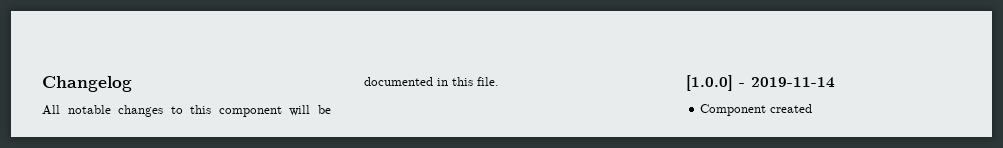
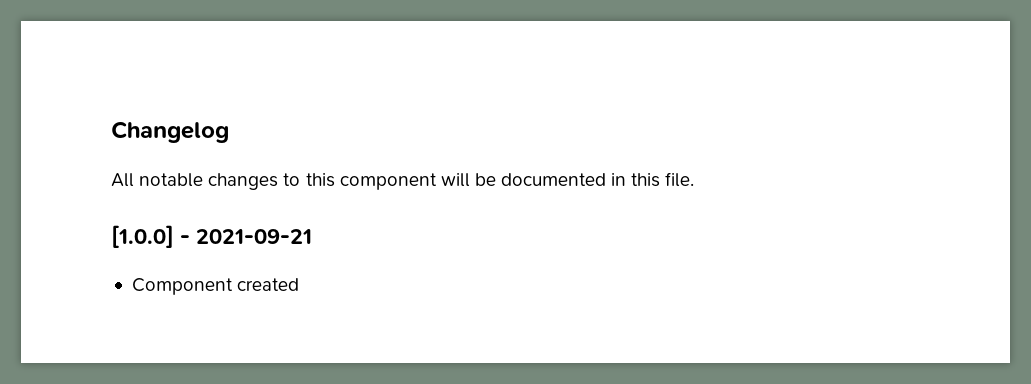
- [1.0.0] - 2019-11-14
+ [1.0.0] - 2021-09-21

